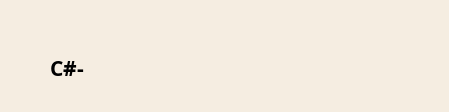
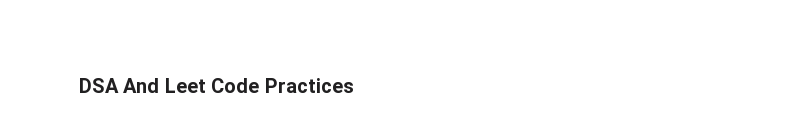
- C#-
+ DSA And Leet Code Practices

